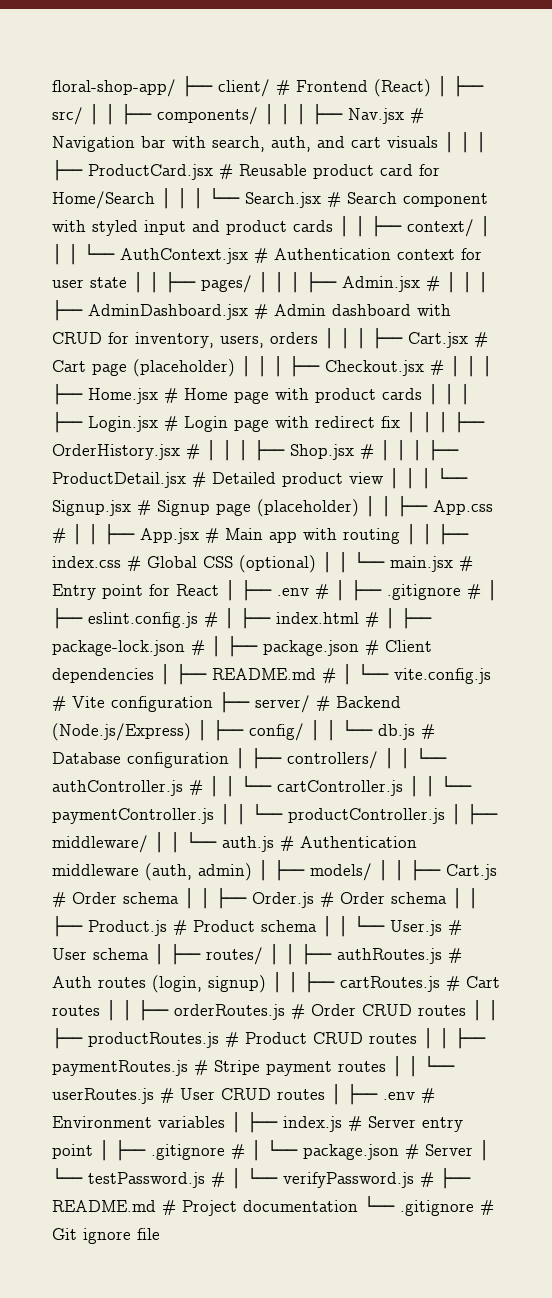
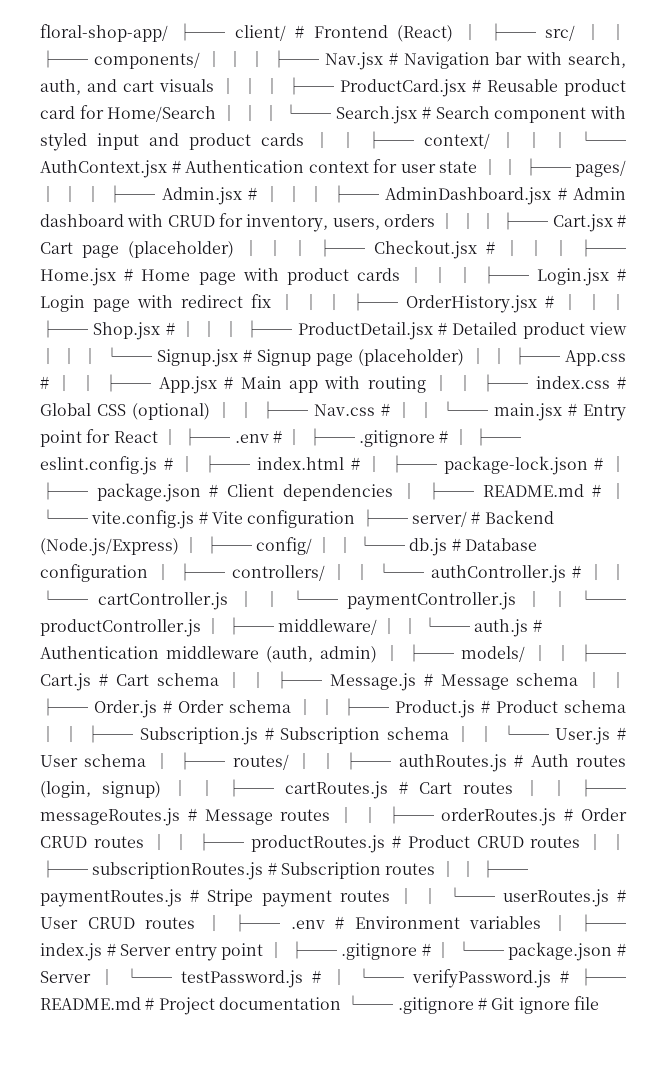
- floral-shop-app/ ├── client/ # Frontend (React) │ ├── src/ │ │ ├── components/ │ │ │ ├── Nav.jsx # Navigation bar with search, auth, and cart visuals │ │ │ ├── ProductCard.jsx # Reusable product card for Home/Search │ │ │ └── Search.jsx # Search component with styled input and product cards │ │ ├── context/ │ │ │ └── AuthContext.jsx # Authentication context for user state │ │ ├── pages/ │ │ │ ├── Admin.jsx # │ │ │ ├── AdminDashboard.jsx # Admin dashboard with CRUD for inventory, users, orders │ │ │ ├── Cart.jsx # Cart page (placeholder) │ │ │ ├── Checkout.jsx # │ │ │ ├── Home.jsx # Home page with product cards │ │ │ ├── Login.jsx # Login page with redirect fix │ │ │ ├── OrderHistory.jsx # │ │ │ ├── Shop.jsx # │ │ │ ├── ProductDetail.jsx # Detailed product view │ │ │ └── Signup.jsx # Signup page (placeholder) │ │ ├── App.css # │ │ ├── App.jsx # Main app with routing │ │ ├── index.css # Global CSS (optional) │ │ └── main.jsx # Entry point for React │ ├── .env # │ ├── .gitignore # │ ├── eslint.config.js # │ ├── index.html # │ ├── package-lock.json # │ ├── package.json # Client dependencies │ ├── README.md # │ └── vite.config.js # Vite configuration ├── server/ # Backend (Node.js/Express) │ ├── config/ │ │ └── db.js # Database configuration │ ├── controllers/ │ │ └── authController.js # │ │ └── cartController.js │ │ └── paymentController.js │ │ └── productController.js │ ├── middleware/ │ │ └── auth.js # Authentication middleware (auth, admin) │ ├── models/ │ │ ├── Cart.js # Order schema │ │ ├── Order.js # Order schema │ │ ├── Product.js # Product schema │ │ └── User.js # User schema │ ├── routes/ │ │ ├── authRoutes.js # Auth routes (login, signup) │ │ ├── cartRoutes.js # Cart routes │ │ ├── orderRoutes.js # Order CRUD routes │ │ ├── productRoutes.js # Product CRUD routes │ │ ├── paymentRoutes.js # Stripe payment routes │ │ └── userRoutes.js # User CRUD routes │ ├── .env # Environment variables │ ├── index.js # Server entry point │ ├── .gitignore # │ └── package.json # Server │ └── testPassword.js # │ └── verifyPassword.js # ├── README.md # Project documentation └── .gitignore # Git ignore file
+ floral-shop-app/ ├── client/ # Frontend (React) │ ├── src/ │ │ ├── components/ │ │ │ ├── Nav.jsx # Navigation bar with search, auth, and cart visuals │ │ │ ├── ProductCard.jsx # Reusable product card for Home/Search │ │ │ └── Search.jsx # Search component with styled input and product cards │ │ ├── context/ │ │ │ └── AuthContext.jsx # Authentication context for user state │ │ ├── pages/ │ │ │ ├── Admin.jsx # │ │ │ ├── AdminDashboard.jsx # Admin dashboard with CRUD for inventory, users, orders │ │ │ ├── Cart.jsx # Cart page (placeholder) │ │ │ ├── Checkout.jsx # │ │ │ ├── Home.jsx # Home page with product cards │ │ │ ├── Login.jsx # Login page with redirect fix │ │ │ ├── OrderHistory.jsx # │ │ │ ├── Shop.jsx # │ │ │ ├── ProductDetail.jsx # Detailed product view │ │ │ └── Signup.jsx # Signup page (placeholder) │ │ ├── App.css # │ │ ├── App.jsx # Main app with routing │ │ ├── index.css # Global CSS (optional) │ │ ├── Nav.css # │ │ └── main.jsx # Entry point for React │ ├── .env # │ ├── .gitignore # │ ├── eslint.config.js # │ ├── index.html # │ ├── package-lock.json # │ ├── package.json # Client dependencies │ ├── README.md # │ └── vite.config.js # Vite configuration ├── server/ # Backend (Node.js/Express) │ ├── config/ │ │ └── db.js # Database configuration │ ├── controllers/ │ │ └── authController.js # │ │ └── cartController.js │ │ └── paymentController.js │ │ └── productController.js │ ├── middleware/ │ │ └── auth.js # Authentication middleware (auth, admin) │ ├── models/ │ │ ├── Cart.js # Cart schema │ │ ├── Message.js # Message schema │ │ ├── Order.js # Order schema │ │ ├── Product.js # Product schema │ │ ├── Subscription.js # Subscription schema │ │ └── User.js # User schema │ ├── routes/ │ │ ├── authRoutes.js # Auth routes (login, signup) │ │ ├── cartRoutes.js # Cart routes │ │ ├── messageRoutes.js # Message routes │ │ ├── orderRoutes.js # Order CRUD routes │ │ ├── productRoutes.js # Product CRUD routes │ │ ├── subscriptionRoutes.js # Subscription routes │ │ ├── paymentRoutes.js # Stripe payment routes │ │ └── userRoutes.js # User CRUD routes │ ├── .env # Environment variables │ ├── index.js # Server entry point │ ├── .gitignore # │ └── package.json # Server │ └── testPassword.js # │ └── verifyPassword.js # ├── README.md # Project documentation └── .gitignore # Git ignore file

